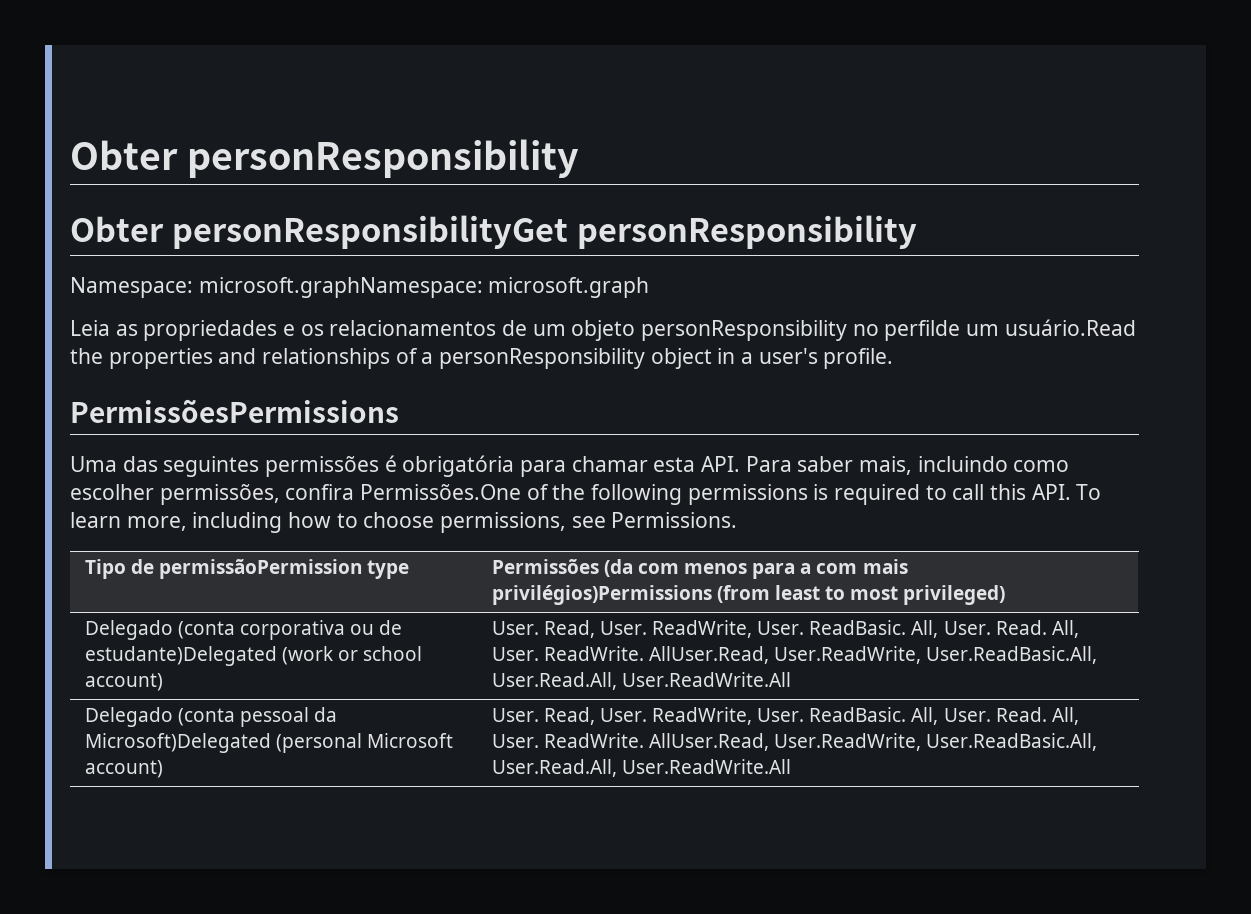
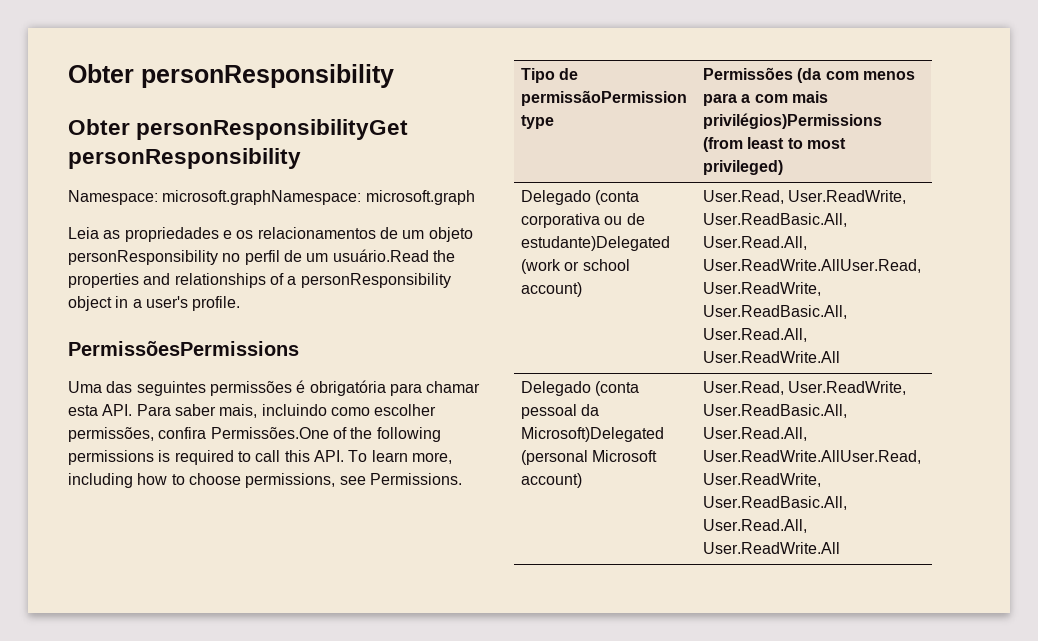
- Leia as propriedades e os relacionamentos de um objeto personResponsibility no perfilde um usuário.Read the properties and relationships of a personResponsibility object in a user's profile.
+ Leia as propriedades e os relacionamentos de um objeto personResponsibility no perfil de um usuário.Read the properties and relationships of a personResponsibility object in a user's profile.
- Delegado (conta corporativa ou de estudante)Delegated (work or school account) | User. Read, User. ReadWrite, User. ReadBasic. All, User. Read. All, User. ReadWrite. AllUser.Read, User.ReadWrite, User.ReadBasic.All, User.Read.All, User.ReadWrite.All
+ Delegado (conta corporativa ou de estudante)Delegated (work or school account) | User.Read, User.ReadWrite, User.ReadBasic.All, User.Read.All, User.ReadWrite.AllUser.Read, User.ReadWrite, User.ReadBasic.All, User.Read.All, User.ReadWrite.All
- Delegado (conta pessoal da Microsoft)Delegated (personal Microsoft account) | User. Read, User. ReadWrite, User. ReadBasic. All, User. Read. All, User. ReadWrite. AllUser.Read, User.ReadWrite, User.ReadBasic.All, User.Read.All, User.ReadWrite.All
+ Delegado (conta pessoal da Microsoft)Delegated (personal Microsoft account) | User.Read, User.ReadWrite, User.ReadBasic.All, User.Read.All, User.ReadWrite.AllUser.Read, User.ReadWrite, User.ReadBasic.All, User.Read.All, User.ReadWrite.All

